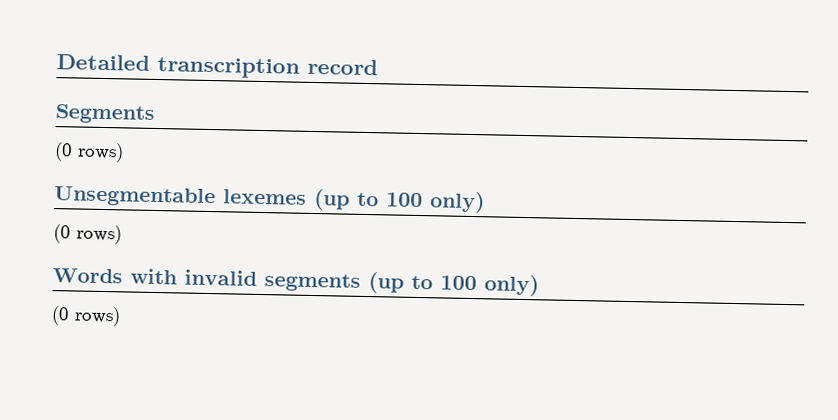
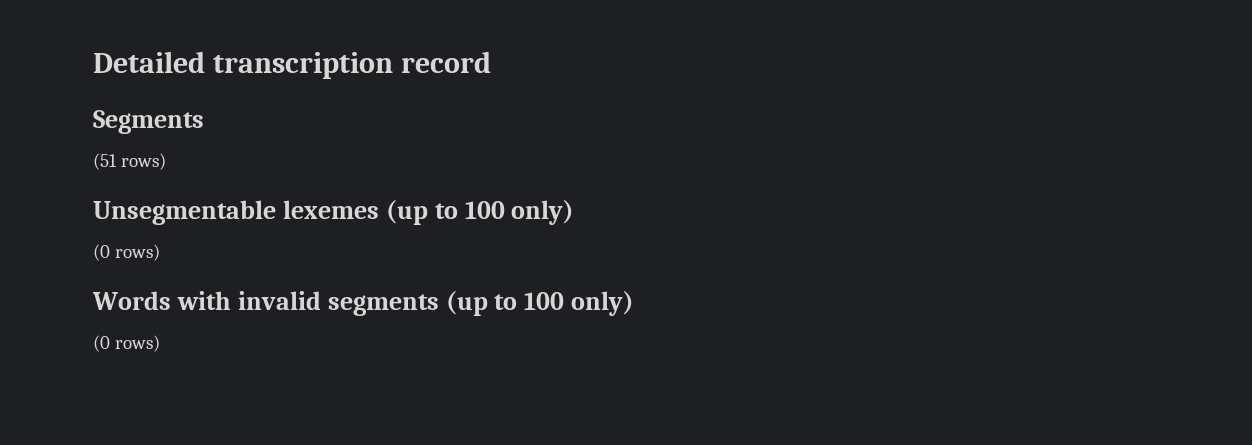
  Segments
- (0 rows)
+ (51 rows)

